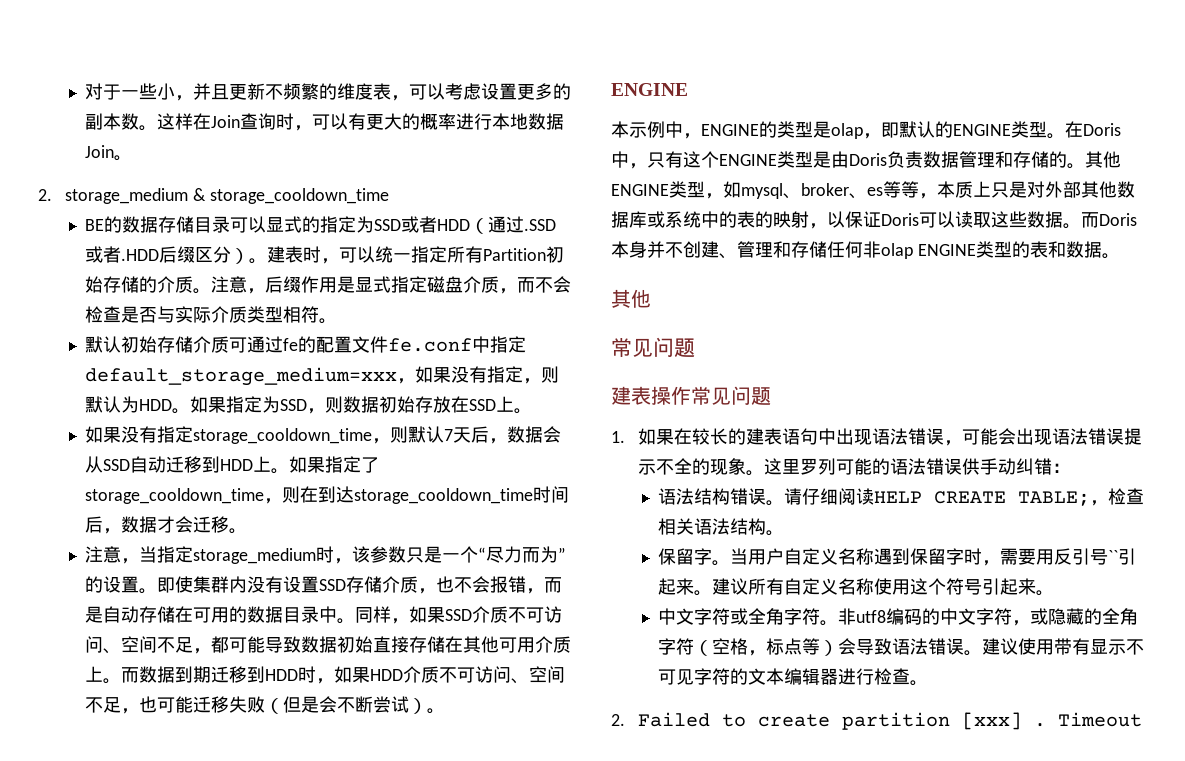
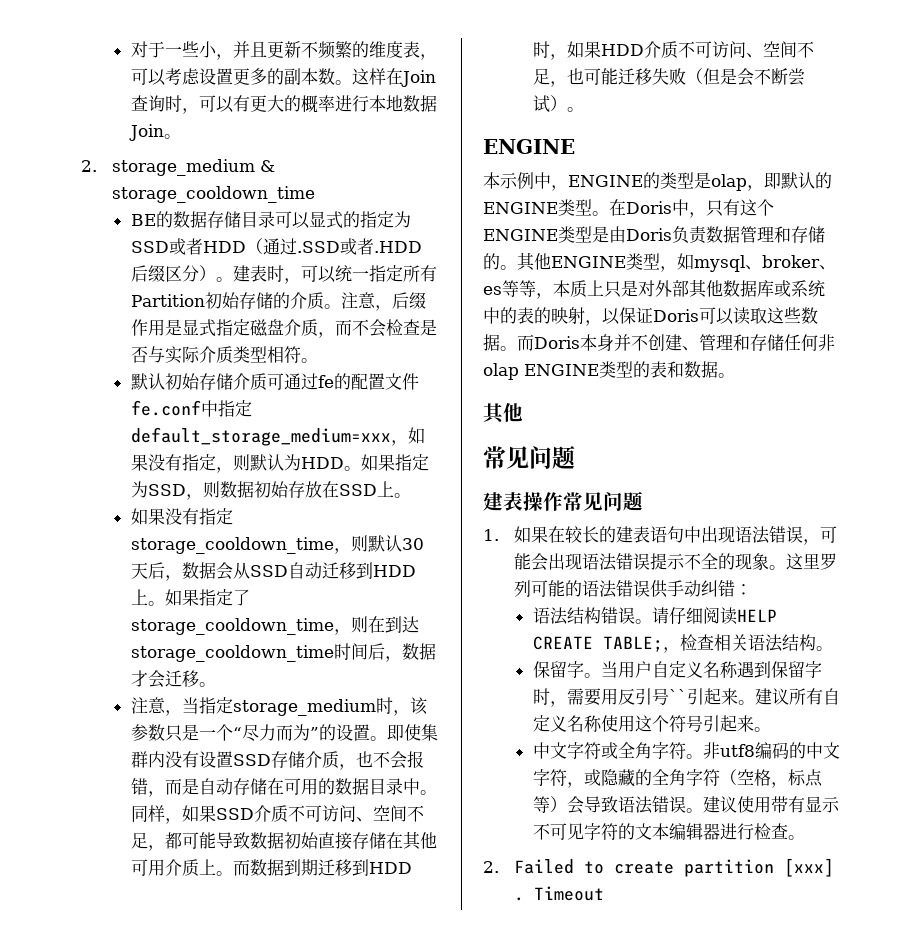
- 如果没有指定storage_cooldown_time，则默认7天后，数据会从SSD自动迁移到HDD上。
+ 如果没有指定storage_cooldown_time，则默认30天后，数据会从SSD自动迁移到HDD上。

